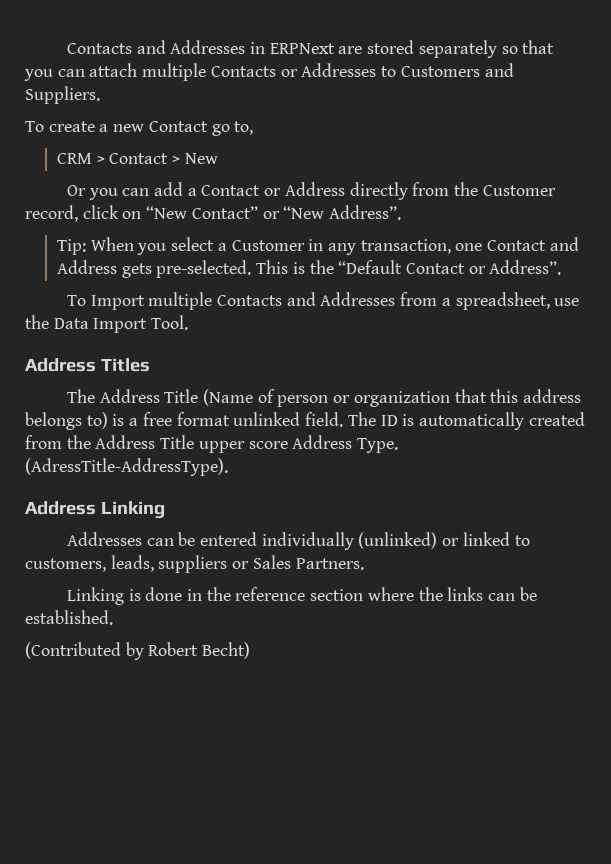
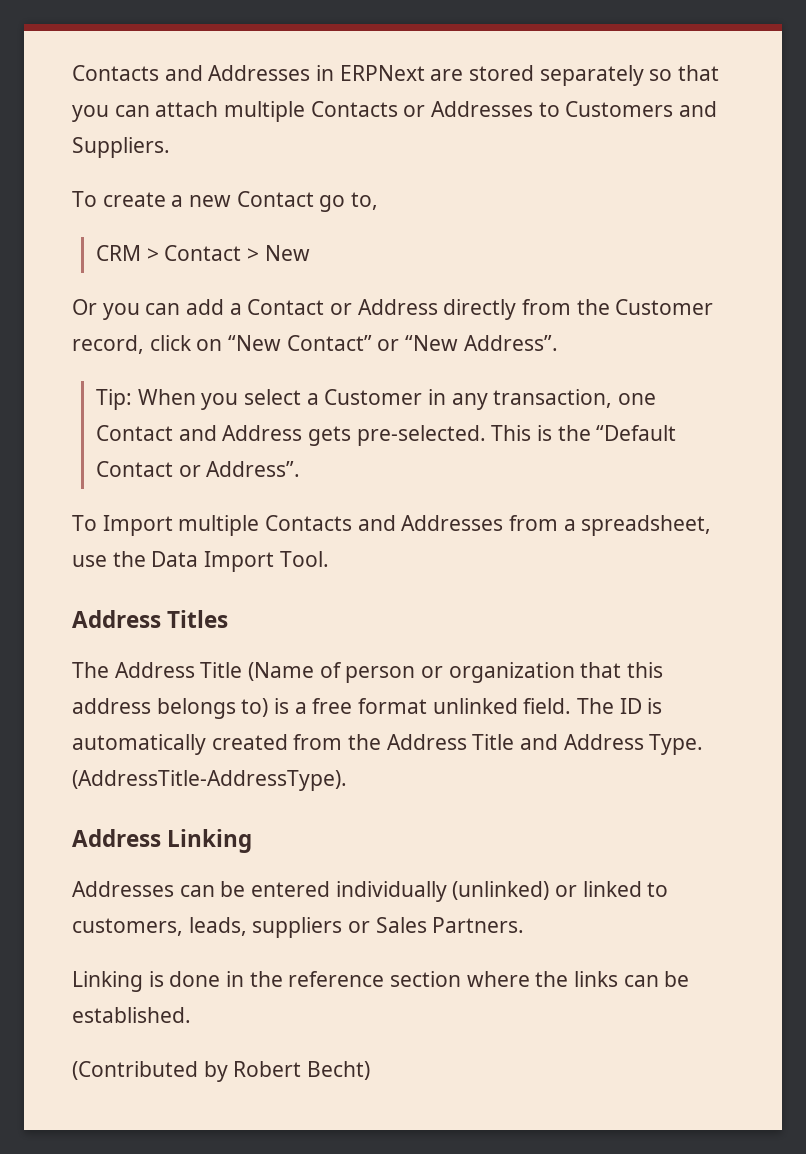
- The ID is automatically created from the Address Title upper score Address Type.
+ The ID is automatically created from the Address Title and Address Type.
- (AdressTitle-AddressType).
+ (AddressTitle-AddressType).

